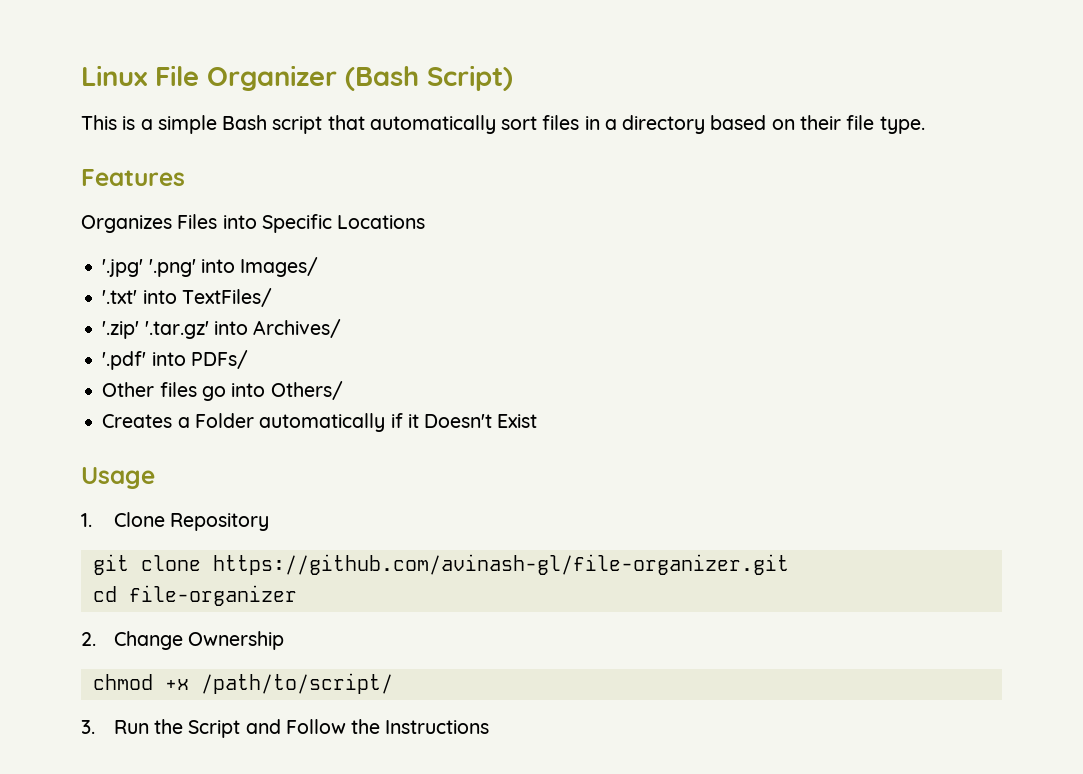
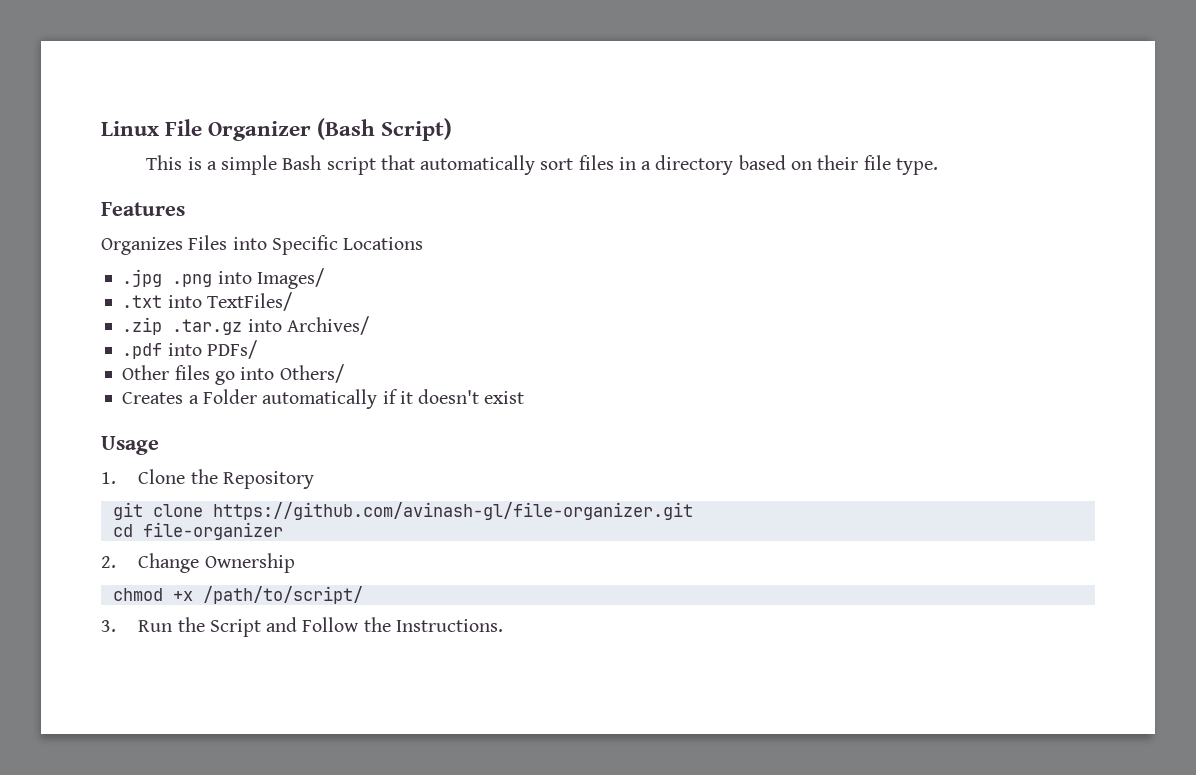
- '.jpg' '.png' into Images/
+ .jpg .png into Images/
- '.txt' into TextFiles/
+ .txt into TextFiles/
- '.zip' '.tar.gz' into Archives/
+ .zip .tar.gz into Archives/
- '.pdf' into PDFs/
+ .pdf into PDFs/
- Creates a Folder automatically if it Doesn't Exist
+ Creates a Folder automatically if it doesn't exist
- 1. Clone Repository
+ 1. Clone the Repository
- 3. Run the Script and Follow the Instructions
+ 3. Run the Script and Follow the Instructions.

